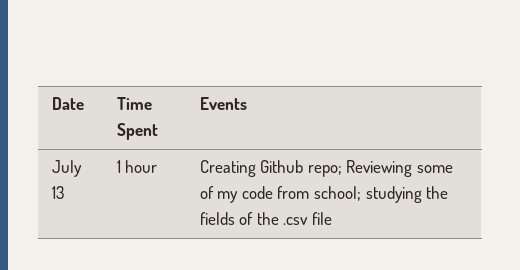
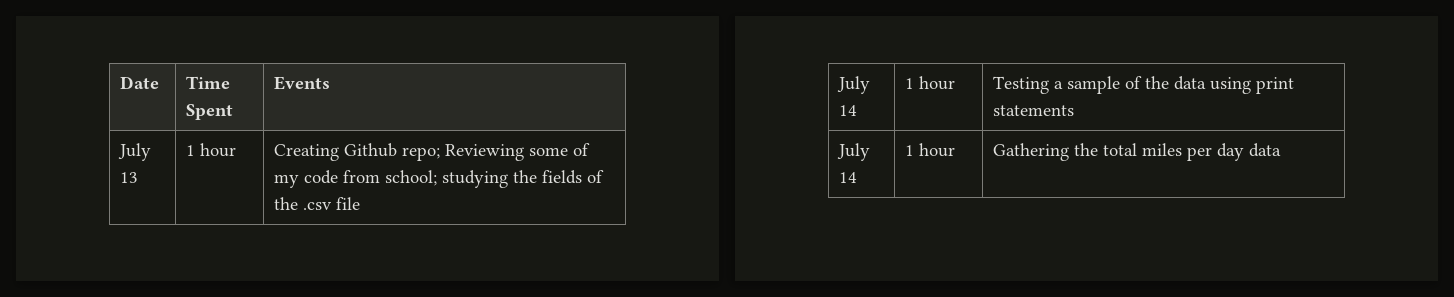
+ July 14 | 1 hour | Testing a sample of the data using print statements
+ July 14 | 1 hour | Gathering the total miles per day data

